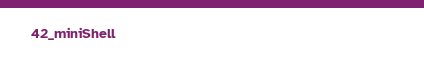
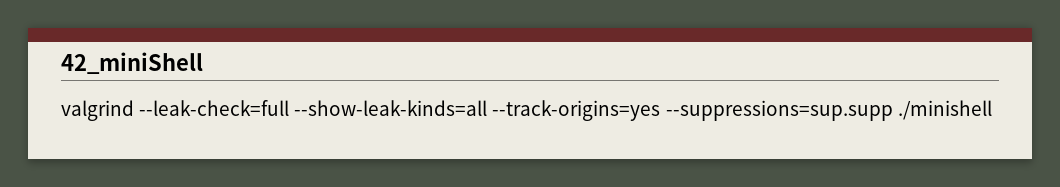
+ valgrind --leak-check=full --show-leak-kinds=all --track-origins=yes --suppressions=sup.supp ./minishell

